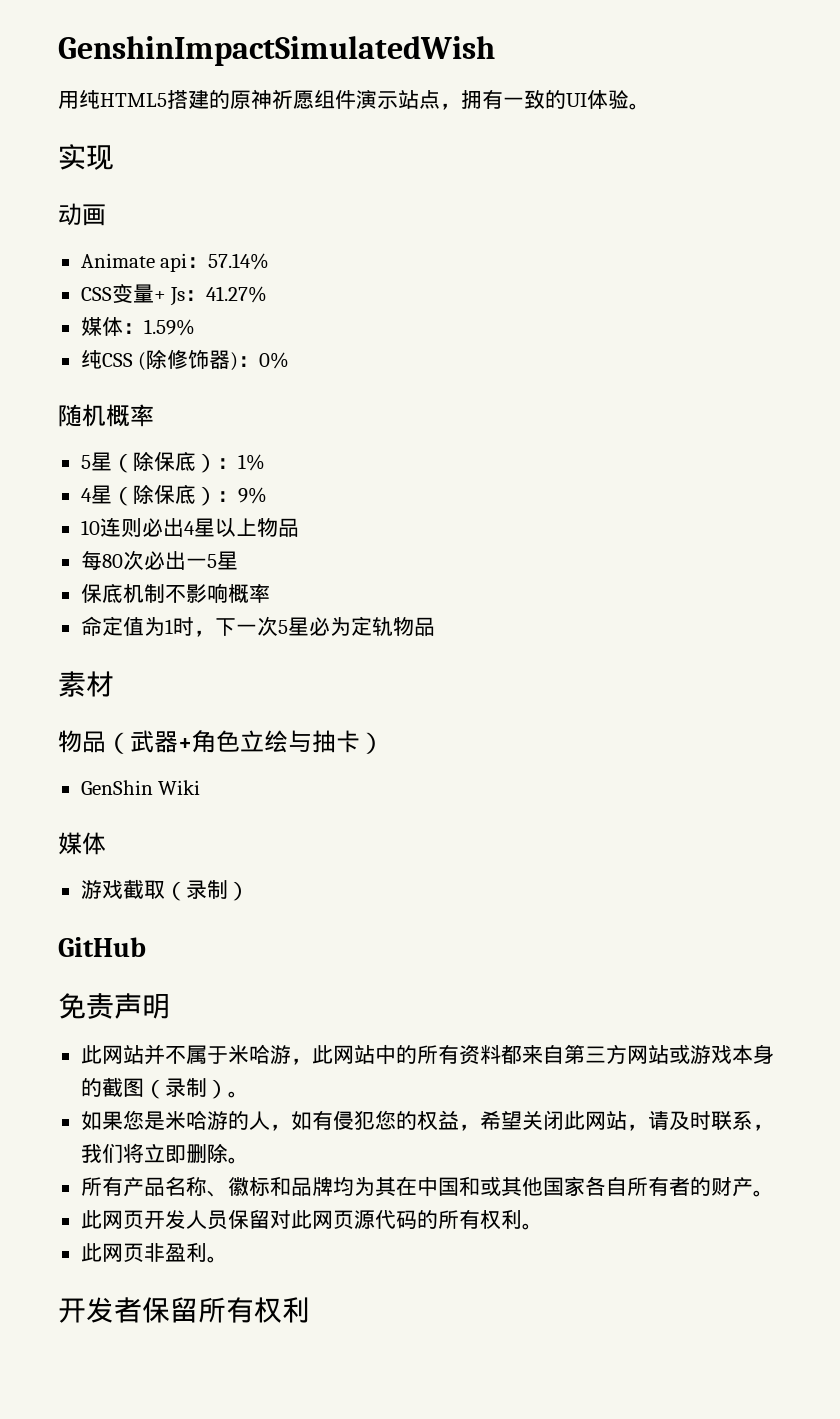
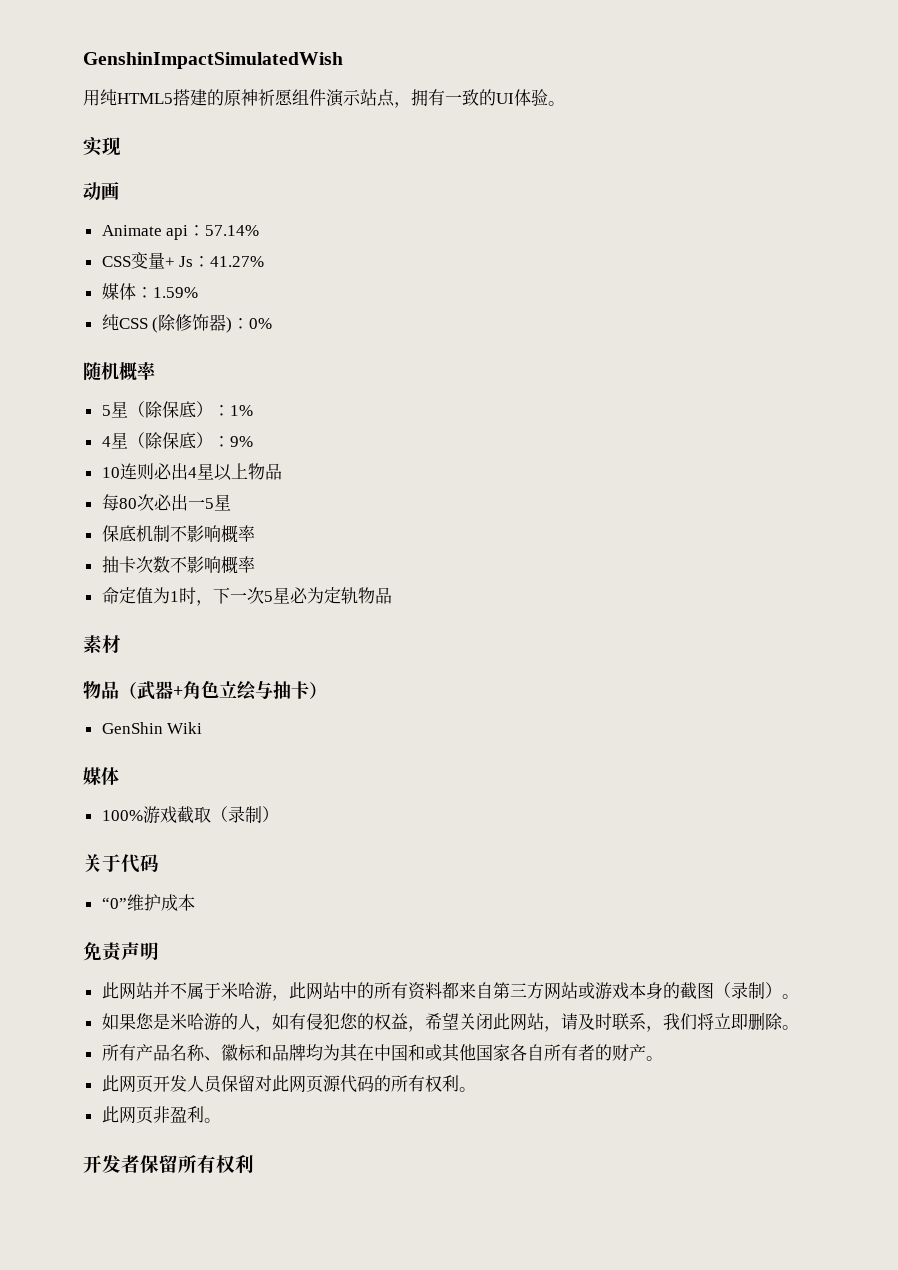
+ 抽卡次数不影响概率
- 游戏截取（录制）
+ 100%游戏截取（录制）
- GitHub
+ 关于代码
+ “0”维护成本

